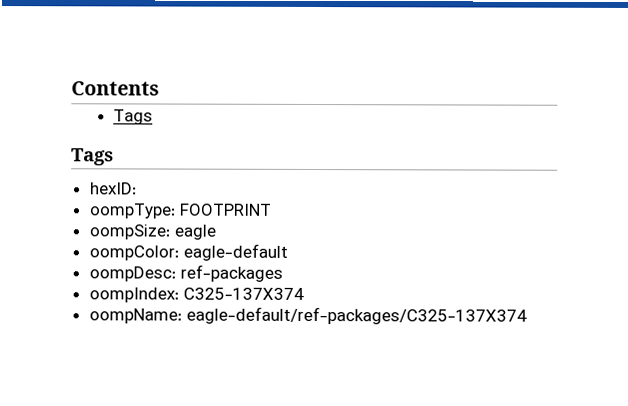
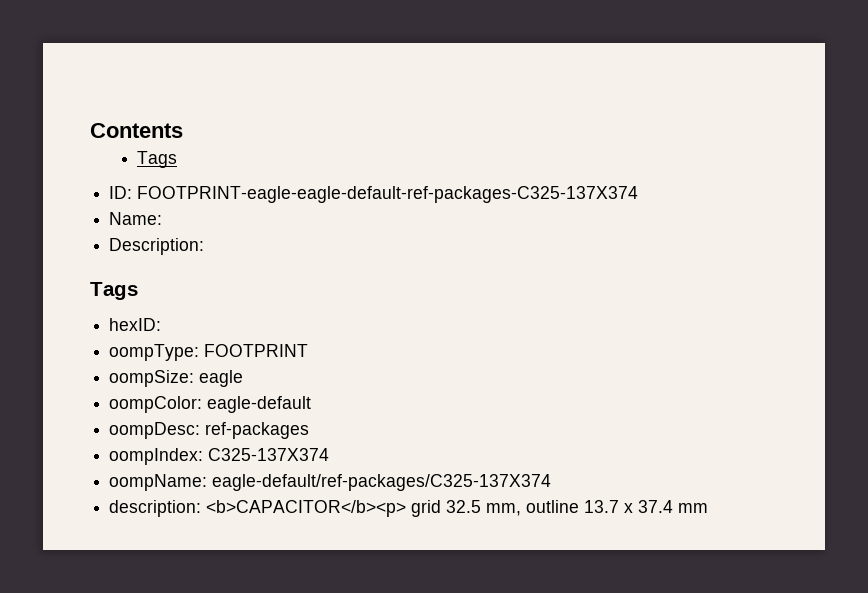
+ ID: FOOTPRINT-eagle-eagle-default-ref-packages-C325-137X374
+ Name:
+ Description:
+ description: <b>CAPACITOR</b><p> grid 32.5 mm, outline 13.7 x 37.4 mm

